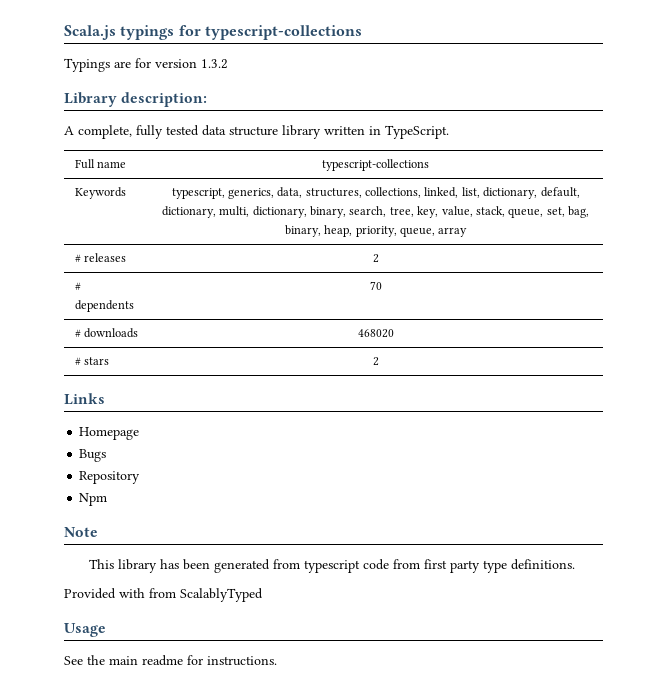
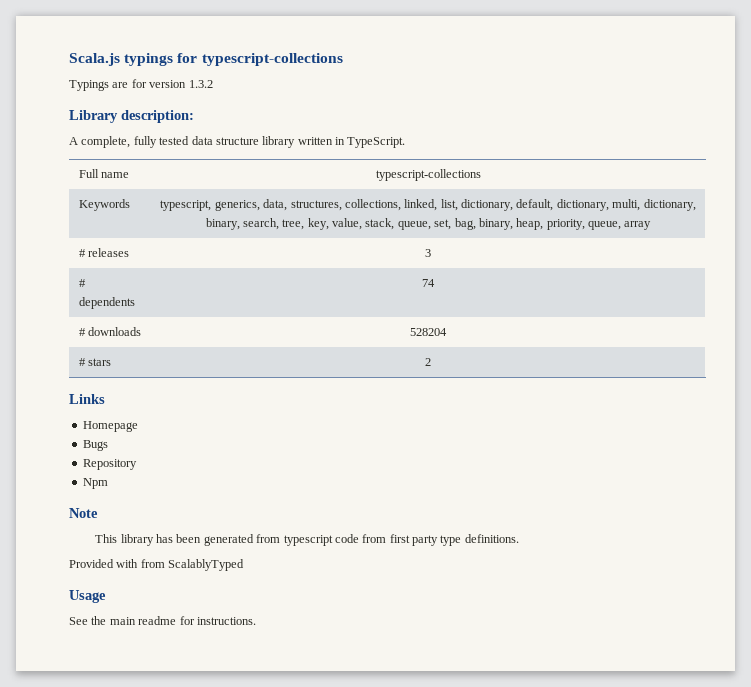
- # releases | 2
+ # releases | 3
- # dependents | 70
+ # dependents | 74
- # downloads | 468020
+ # downloads | 528204

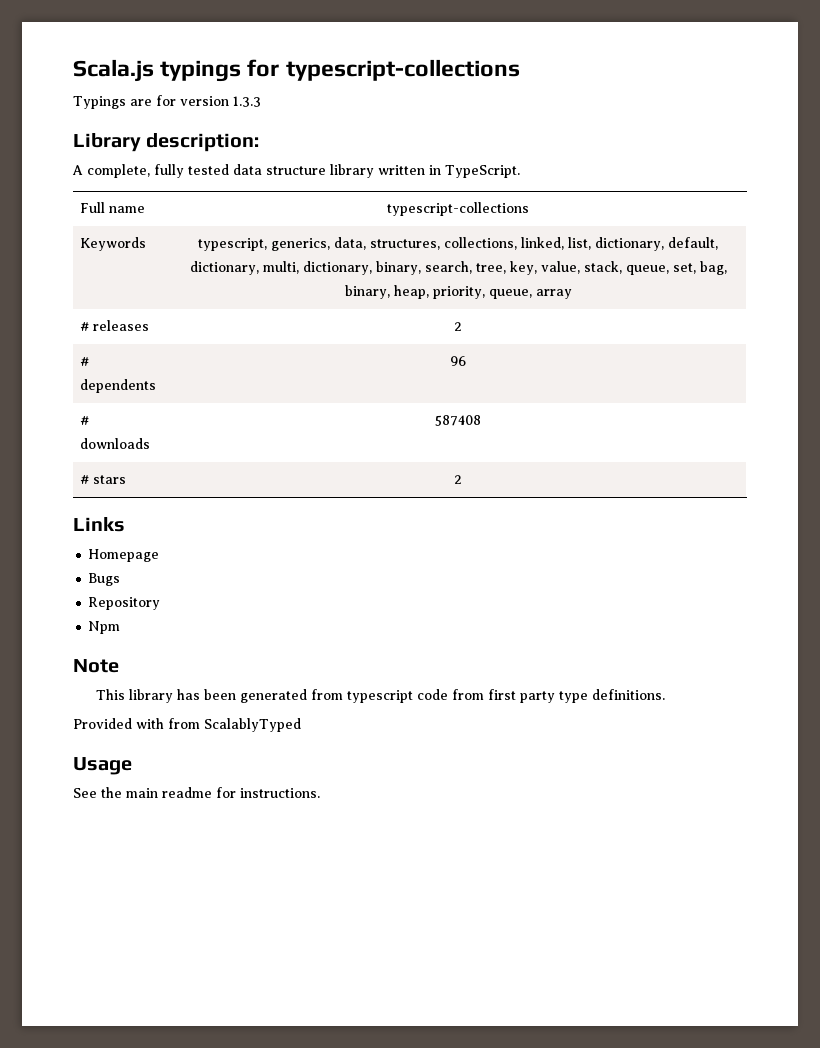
- Typings are for version 1.3.2
+ Typings are for version 1.3.3
- # releases | 3
+ # releases | 2
- # dependents | 74
+ # dependents | 96
- # downloads | 528204
+ # downloads | 587408

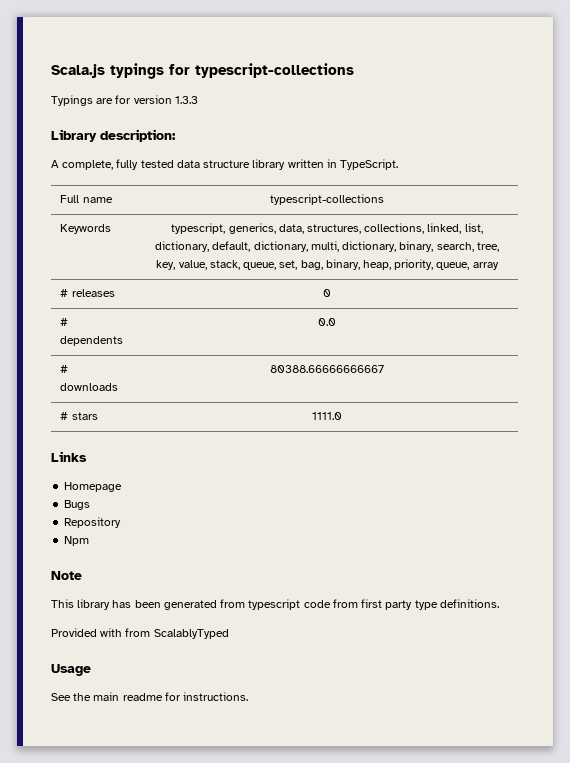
- # releases | 2
+ # releases | 0
- # dependents | 96
+ # dependents | 0.0
- # downloads | 587408
+ # downloads | 80388.66666666667
- # stars | 2
+ # stars | 1111.0

